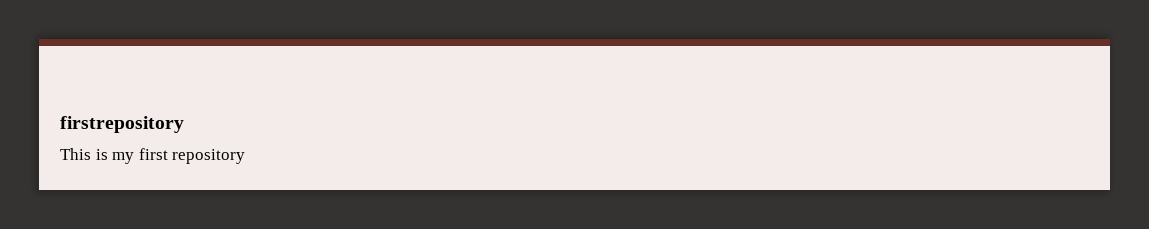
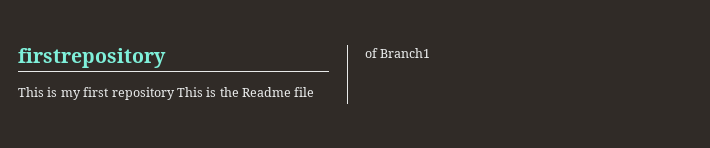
- This is my first repository
+ This is my first repository This is the Readme file of Branch1

